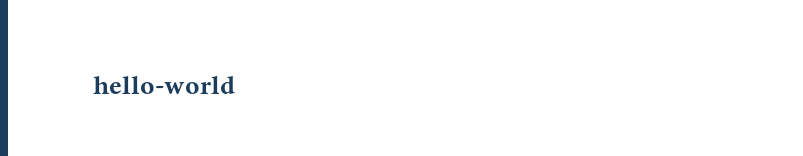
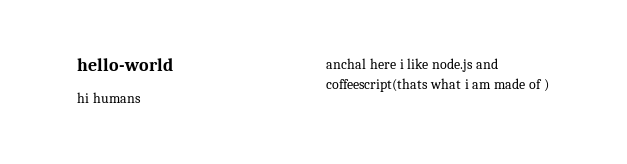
+ hi humans
+ anchal here i like node.js and coffeescript(thats what i am made of )

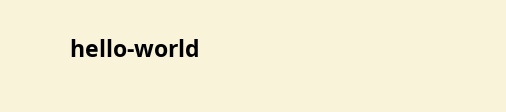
- hi humans
- anchal here i like node.js and coffeescript(thats what i am made of )

